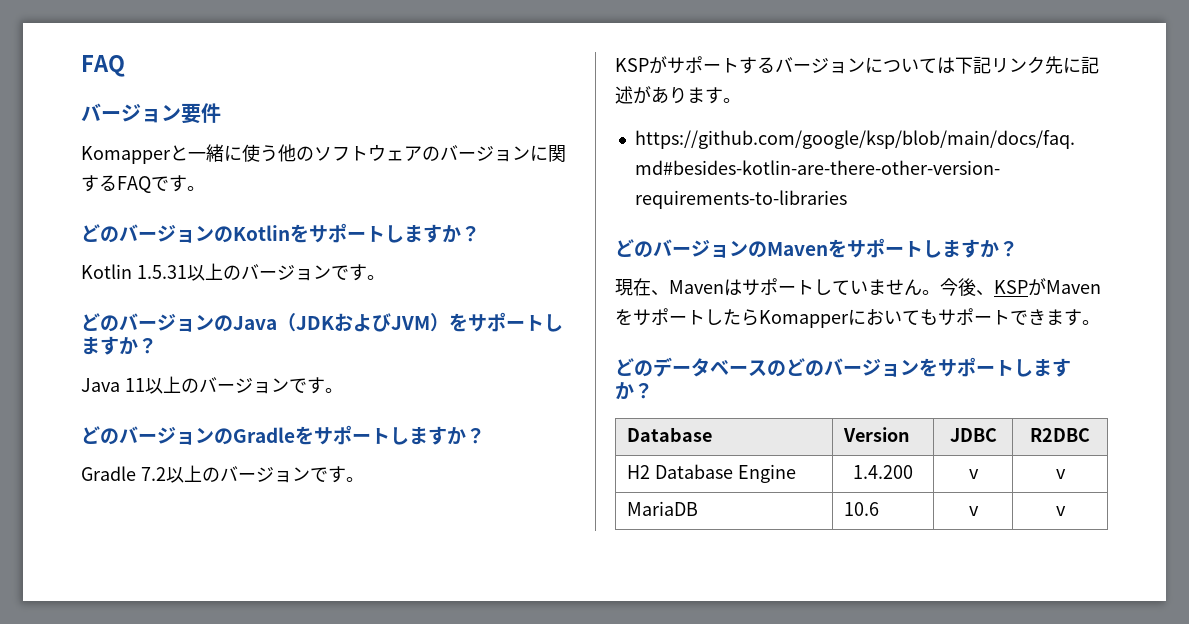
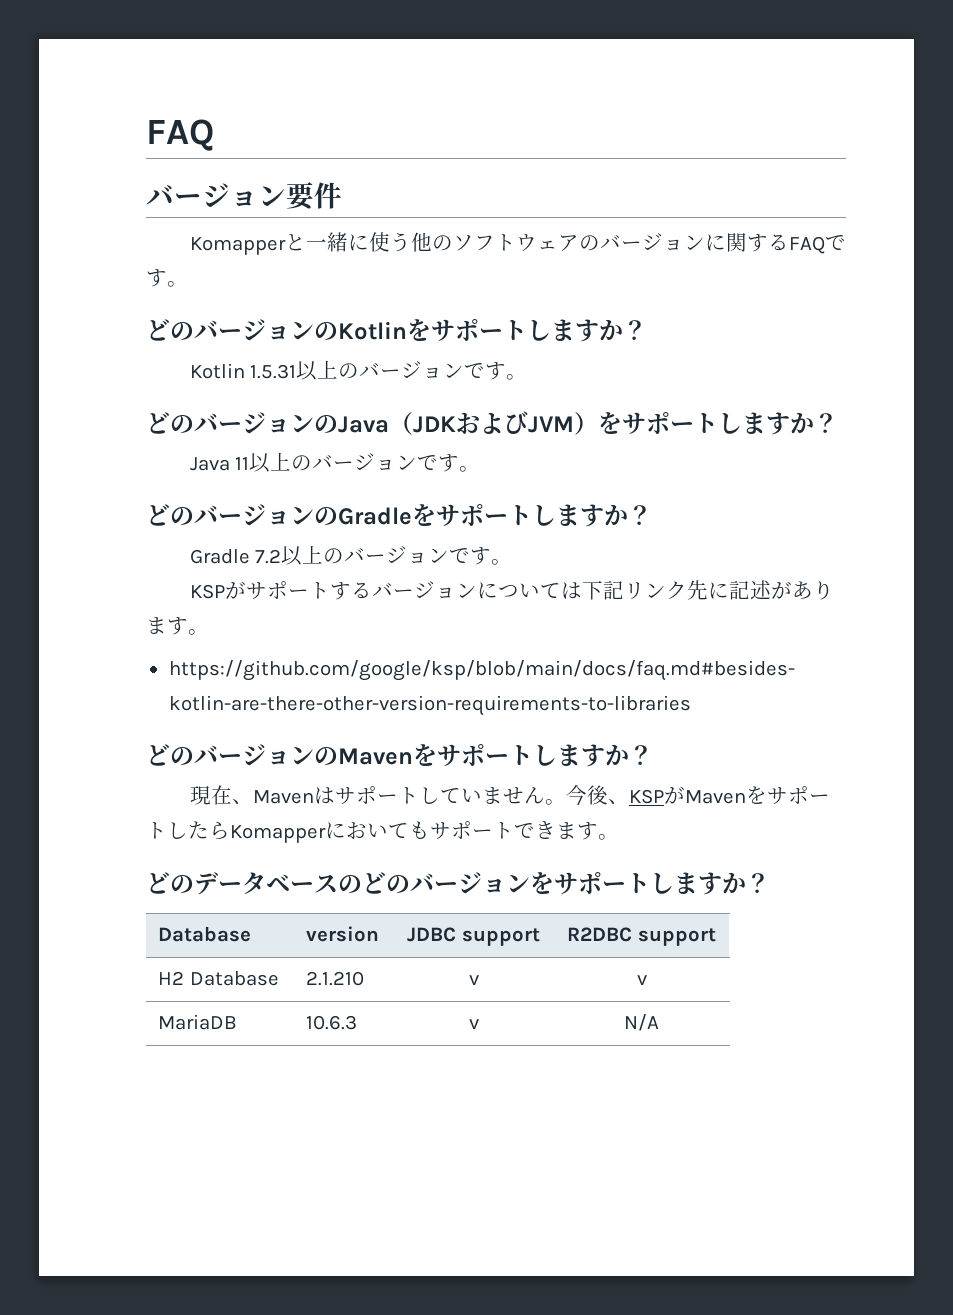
- Database | Version | JDBC | R2DBC
+ Database | version | JDBC support | R2DBC support
- H2 Database Engine | 1.4.200 | v | v
+ H2 Database | 2.1.210 | v | v
- MariaDB | 10.6 | v | v
+ MariaDB | 10.6.3 | v | N/A

